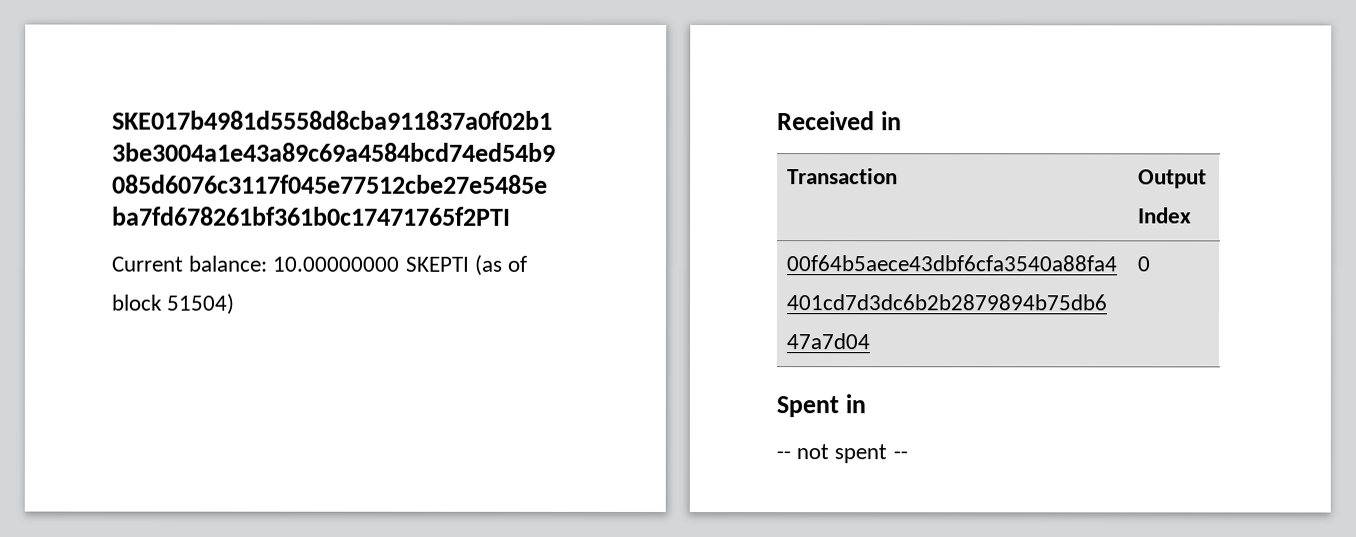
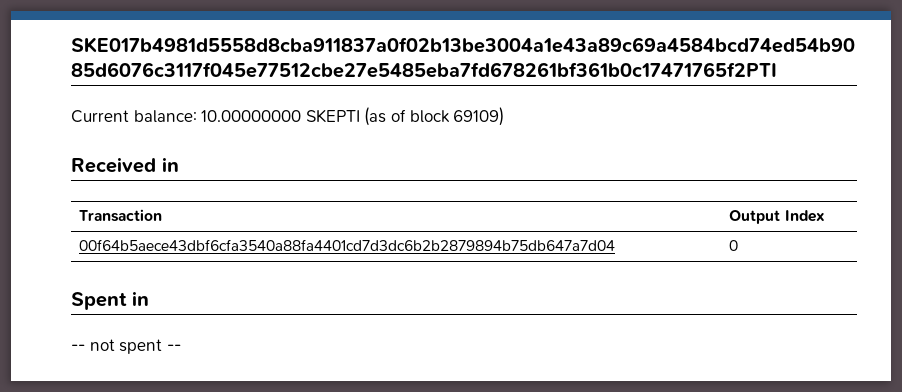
- Current balance: 10.00000000 SKEPTI (as of block 51504)
+ Current balance: 10.00000000 SKEPTI (as of block 69109)

